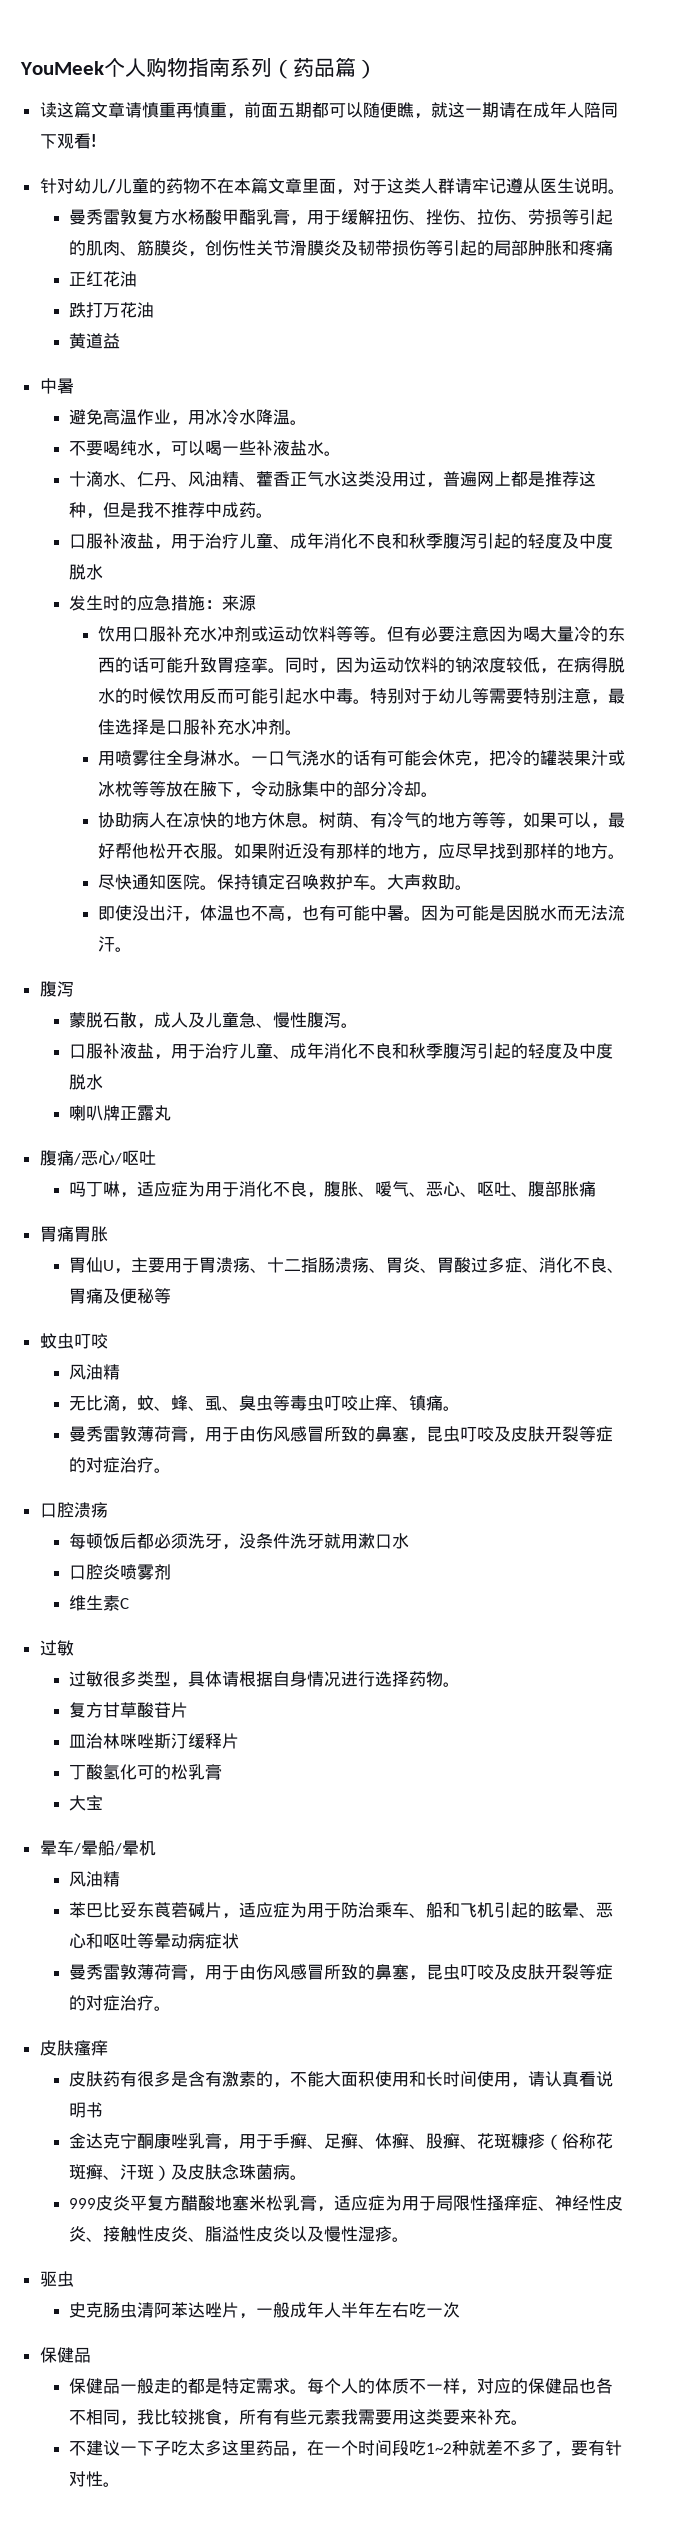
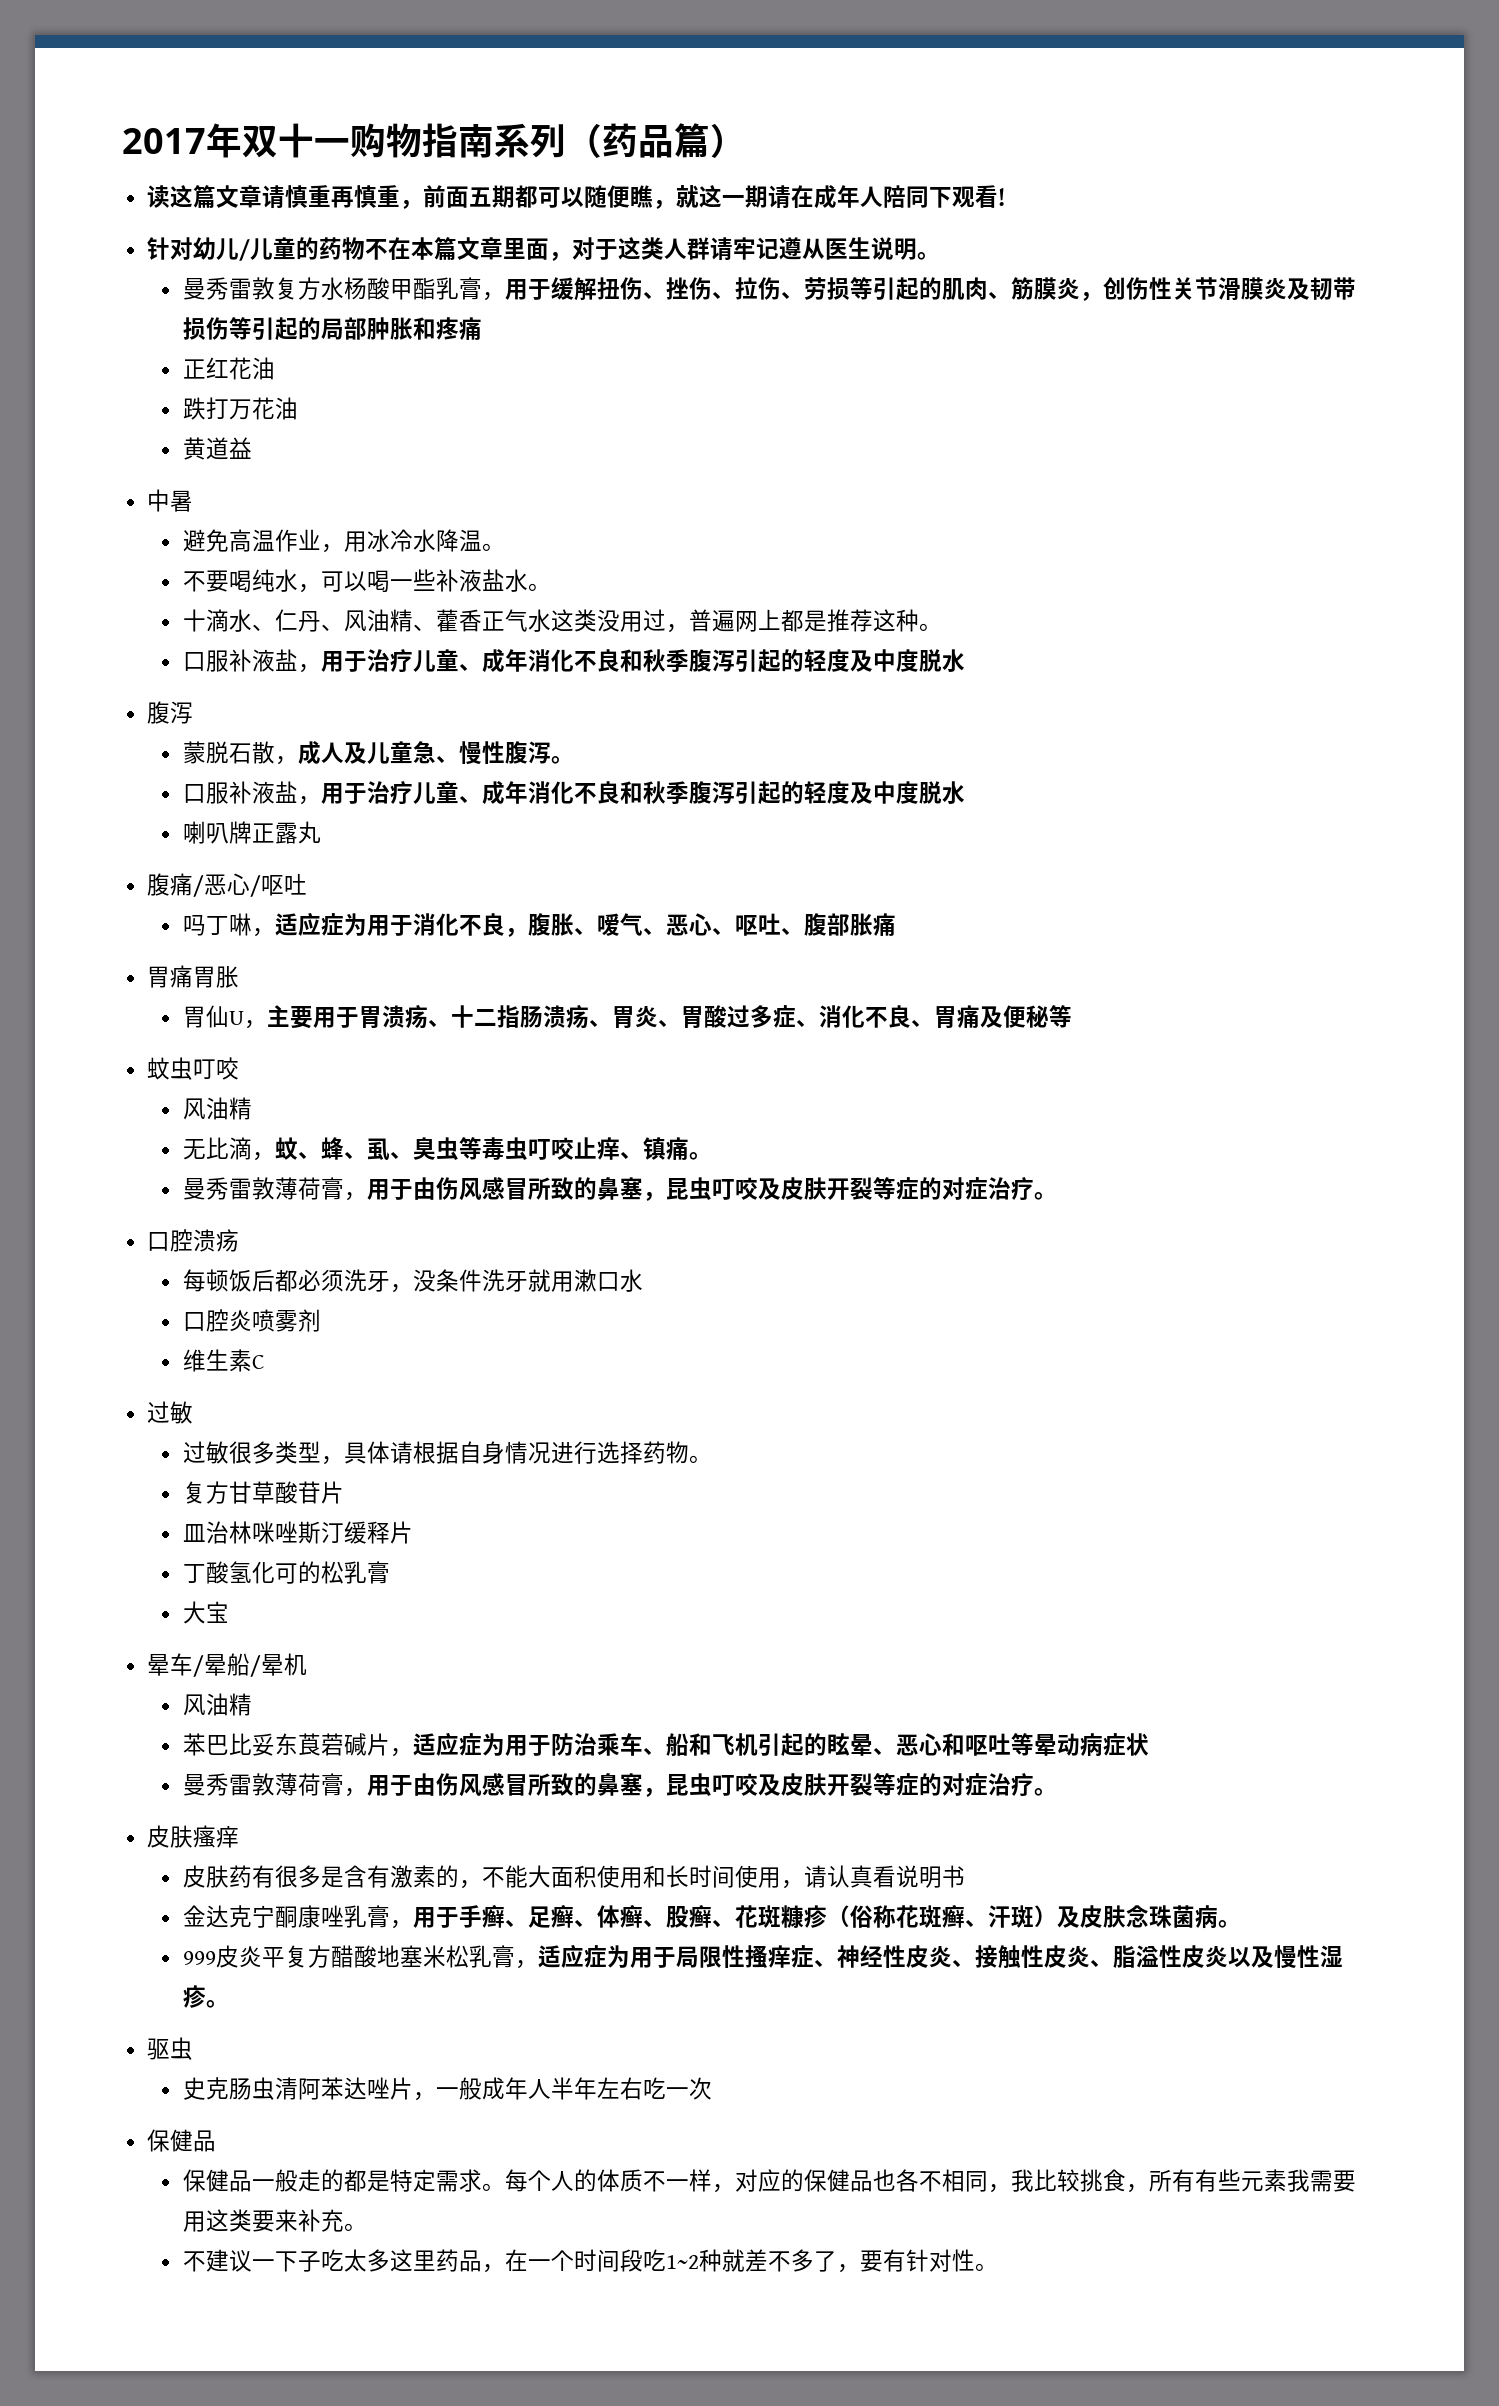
- YouMeek个人购物指南系列（药品篇）
+ 2017年双十一购物指南系列（药品篇）
- 十滴水、仁丹、风油精、藿香正气水这类没用过，普遍网上都是推荐这种，但是我不推荐中成药。
+ 十滴水、仁丹、风油精、藿香正气水这类没用过，普遍网上都是推荐这种。
- 发生时的应急措施：来源
- 饮用口服补充水冲剂或运动饮料等等。但有必要注意因为喝大量冷的东西的话可能升致胃痉挛。同时，因为运动饮料的钠浓度较低，在病得脱水的时候饮用反而可能引起水中毒。特别对于幼儿等需要特别注意，最佳选择是口服补充水冲剂。
- 用喷雾往全身淋水。一口气浇水的话有可能会休克，把冷的罐装果汁或冰枕等等放在腋下，令动脉集中的部分冷却。
- 协助病人在凉快的地方休息。树荫、有冷气的地方等等，如果可以，最好帮他松开衣服。如果附近没有那样的地方，应尽早找到那样的地方。
- 尽快通知医院。保持镇定召唤救护车。大声救助。
- 即使没出汗，体温也不高，也有可能中暑。因为可能是因脱水而无法流汗。

